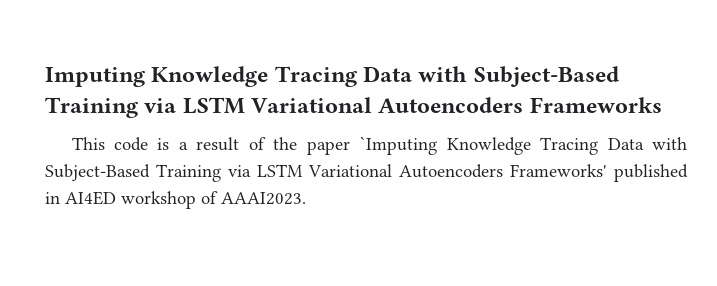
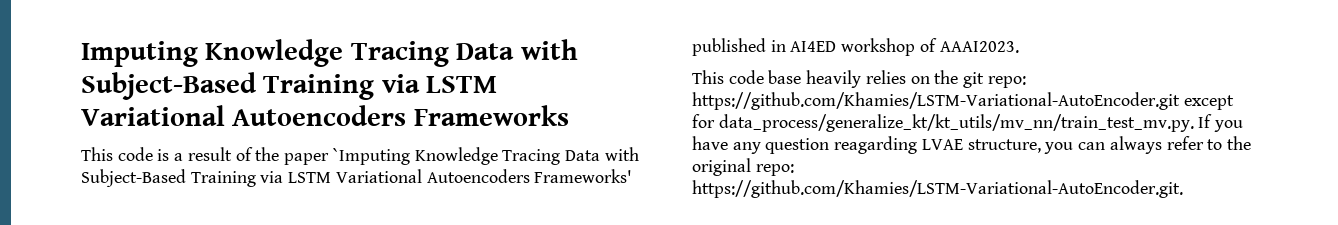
+ This code base heavily relies on the git repo: https://github.com/Khamies/LSTM-Variational-AutoEncoder.git except for data_process/generalize_kt/kt_utils/mv_nn/train_test_mv.py. If you have any question reagarding LVAE structure, you can always refer to the original repo: https://github.com/Khamies/LSTM-Variational-AutoEncoder.git.

